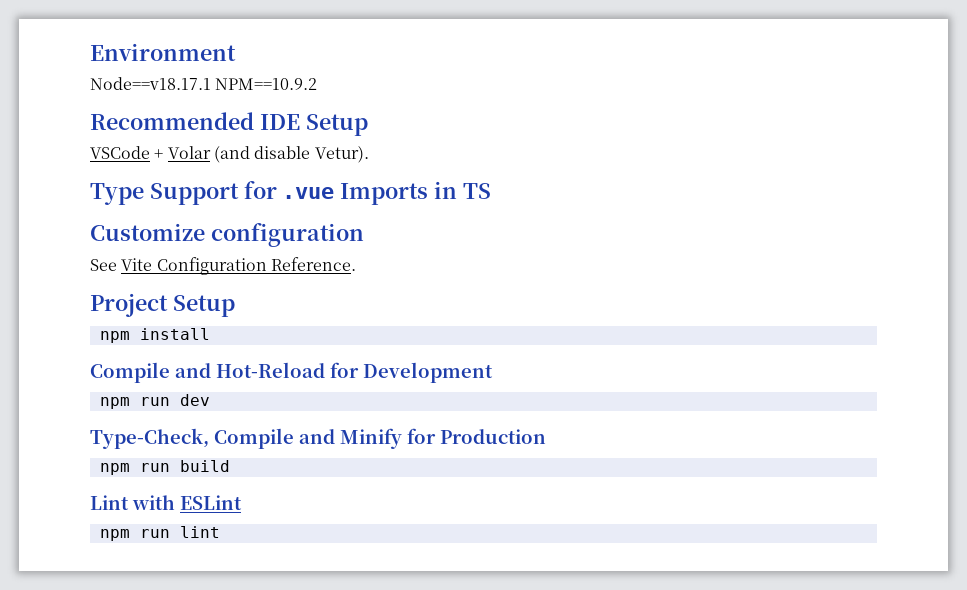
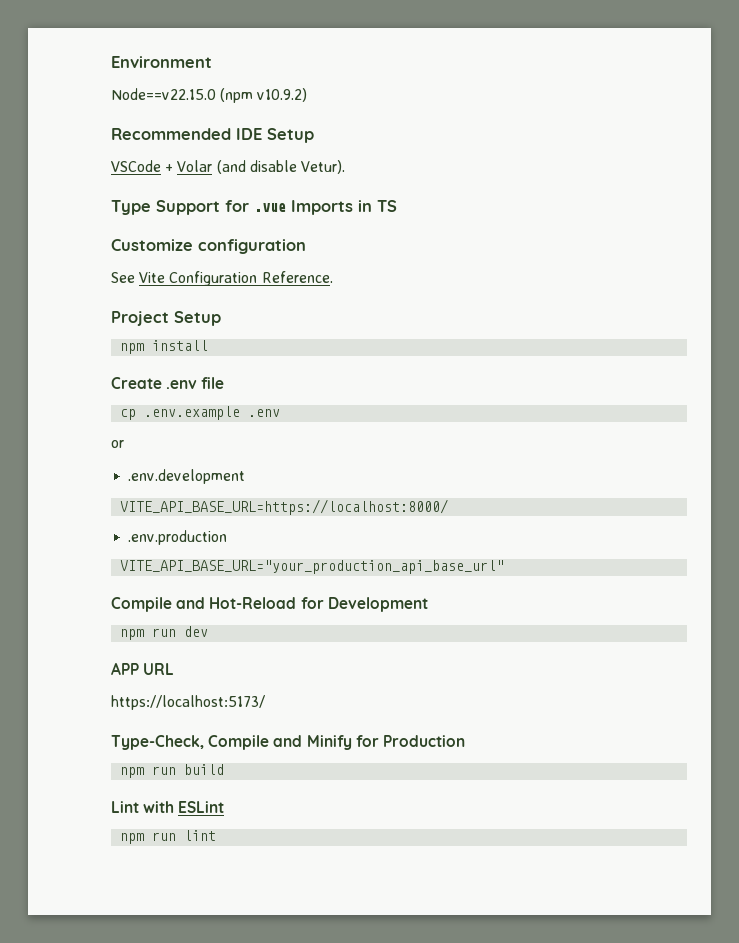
- Node==v18.17.1 NPM==10.9.2
+ Node==v22.15.0 (npm v10.9.2)
+ Create .env file
+ cp .env.example .env
+ or
+ .env.development
+ VITE_API_BASE_URL=https://localhost:8000/
+ .env.production
+ VITE_API_BASE_URL="your_production_api_base_url"
+ APP URL
+ https://localhost:5173/

